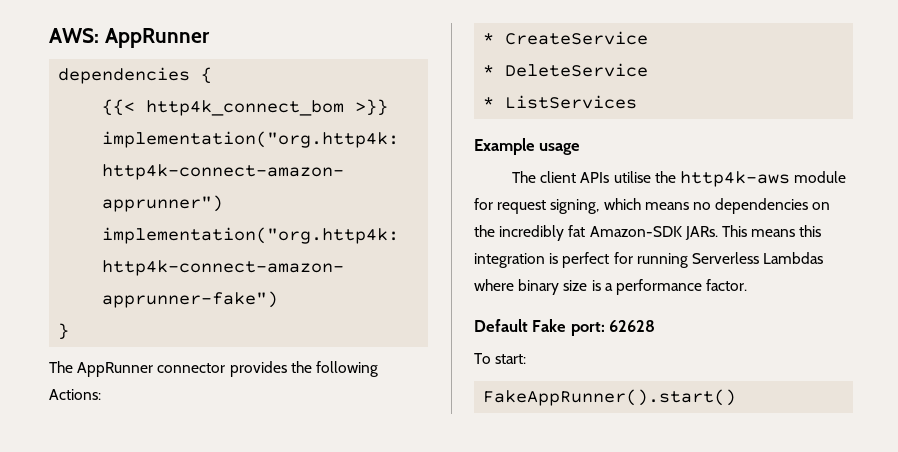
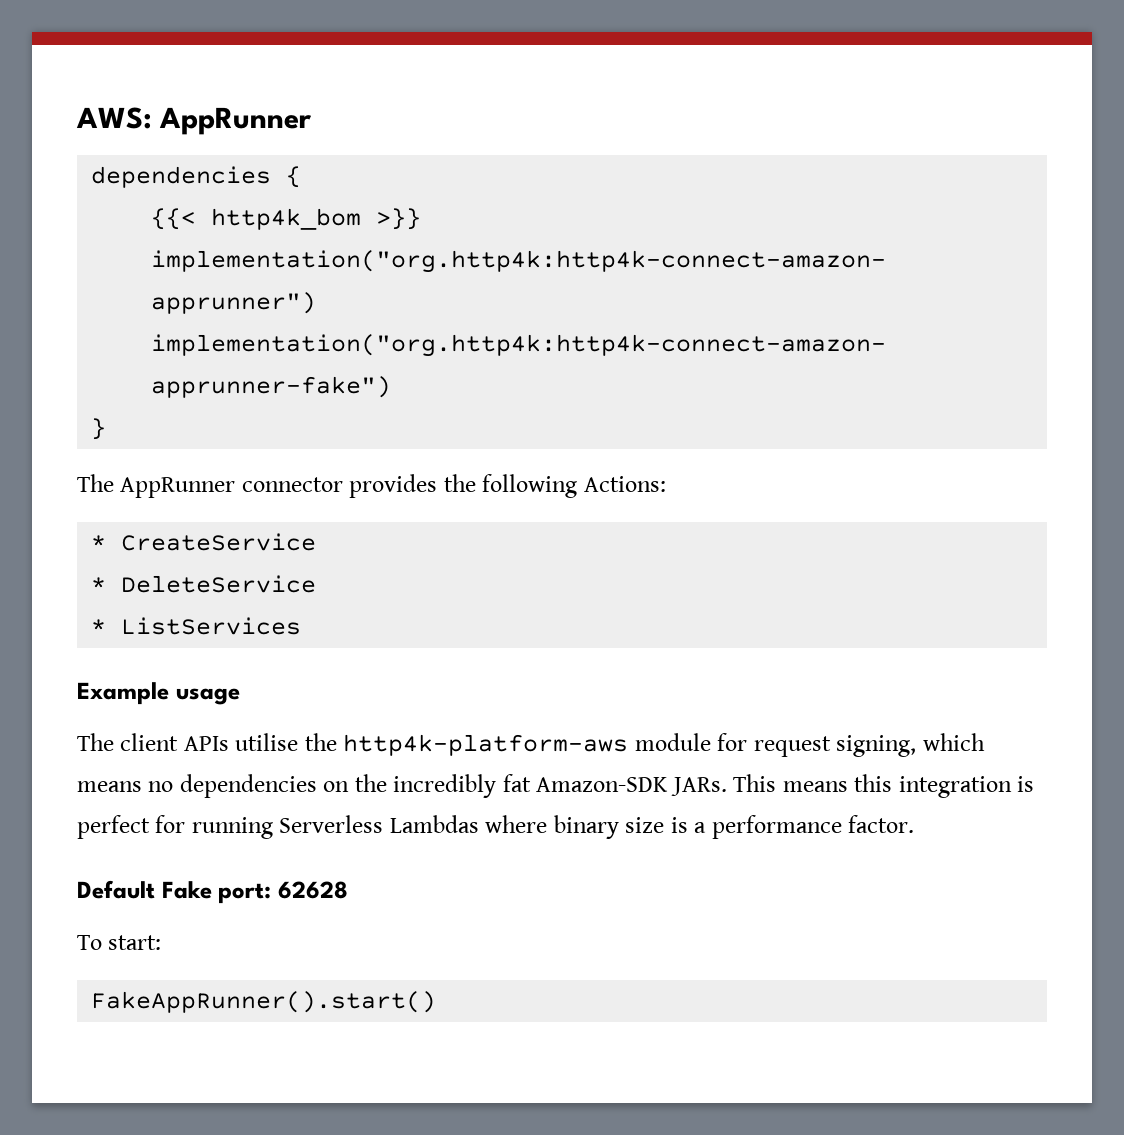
- {{< http4k_connect_bom >}}
+ {{< http4k_bom >}}
- The client APIs utilise the http4k-aws module for request signing, which means no dependencies on the incredibly fat Amazon-SDK JARs.
+ The client APIs utilise the http4k-platform-aws module for request signing, which means no dependencies on the incredibly fat Amazon-SDK JARs.

